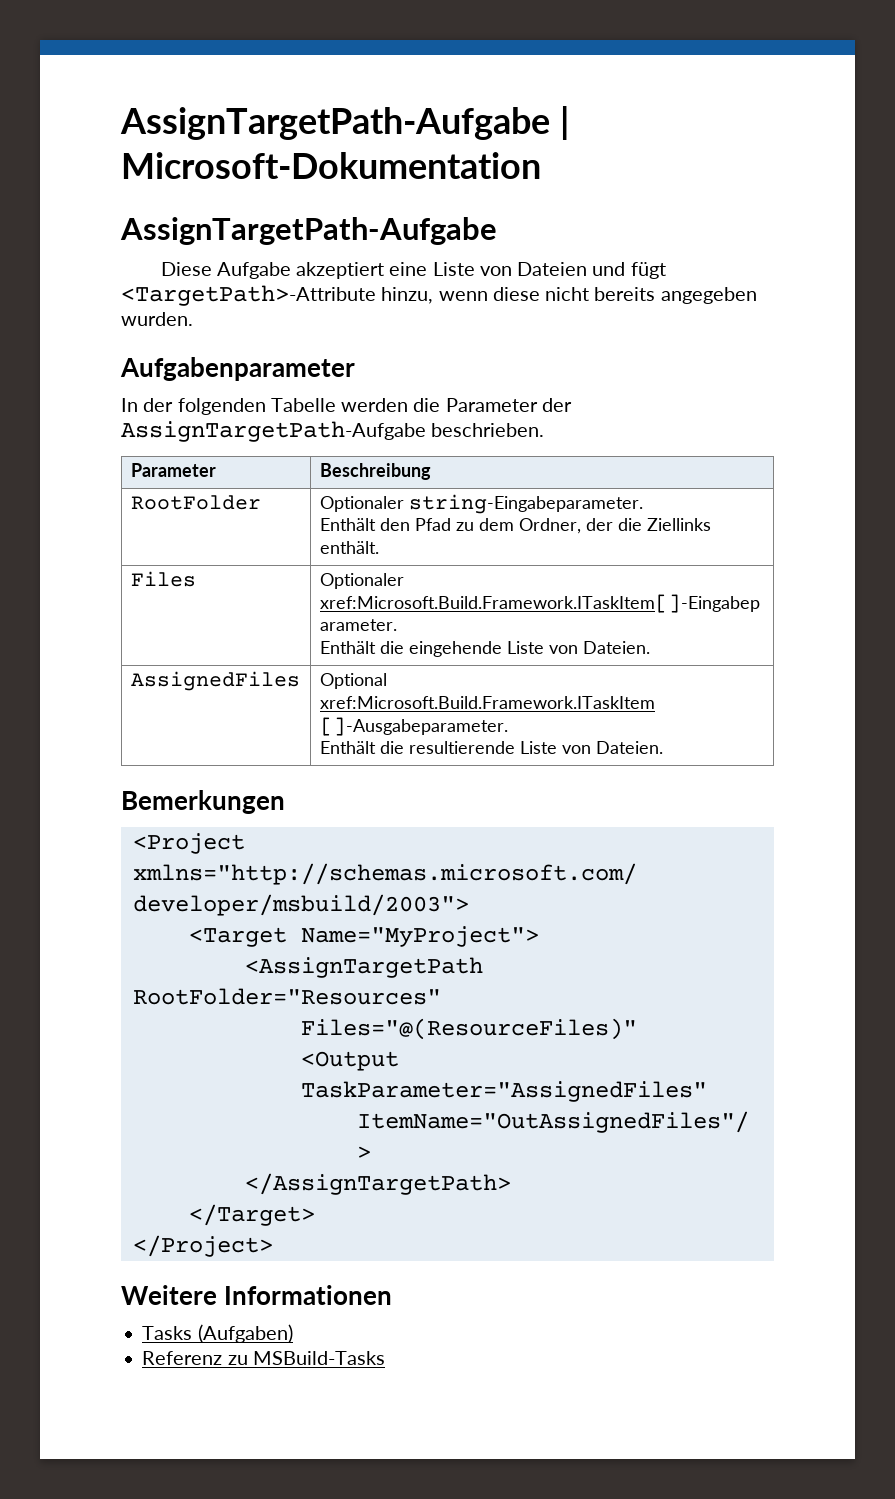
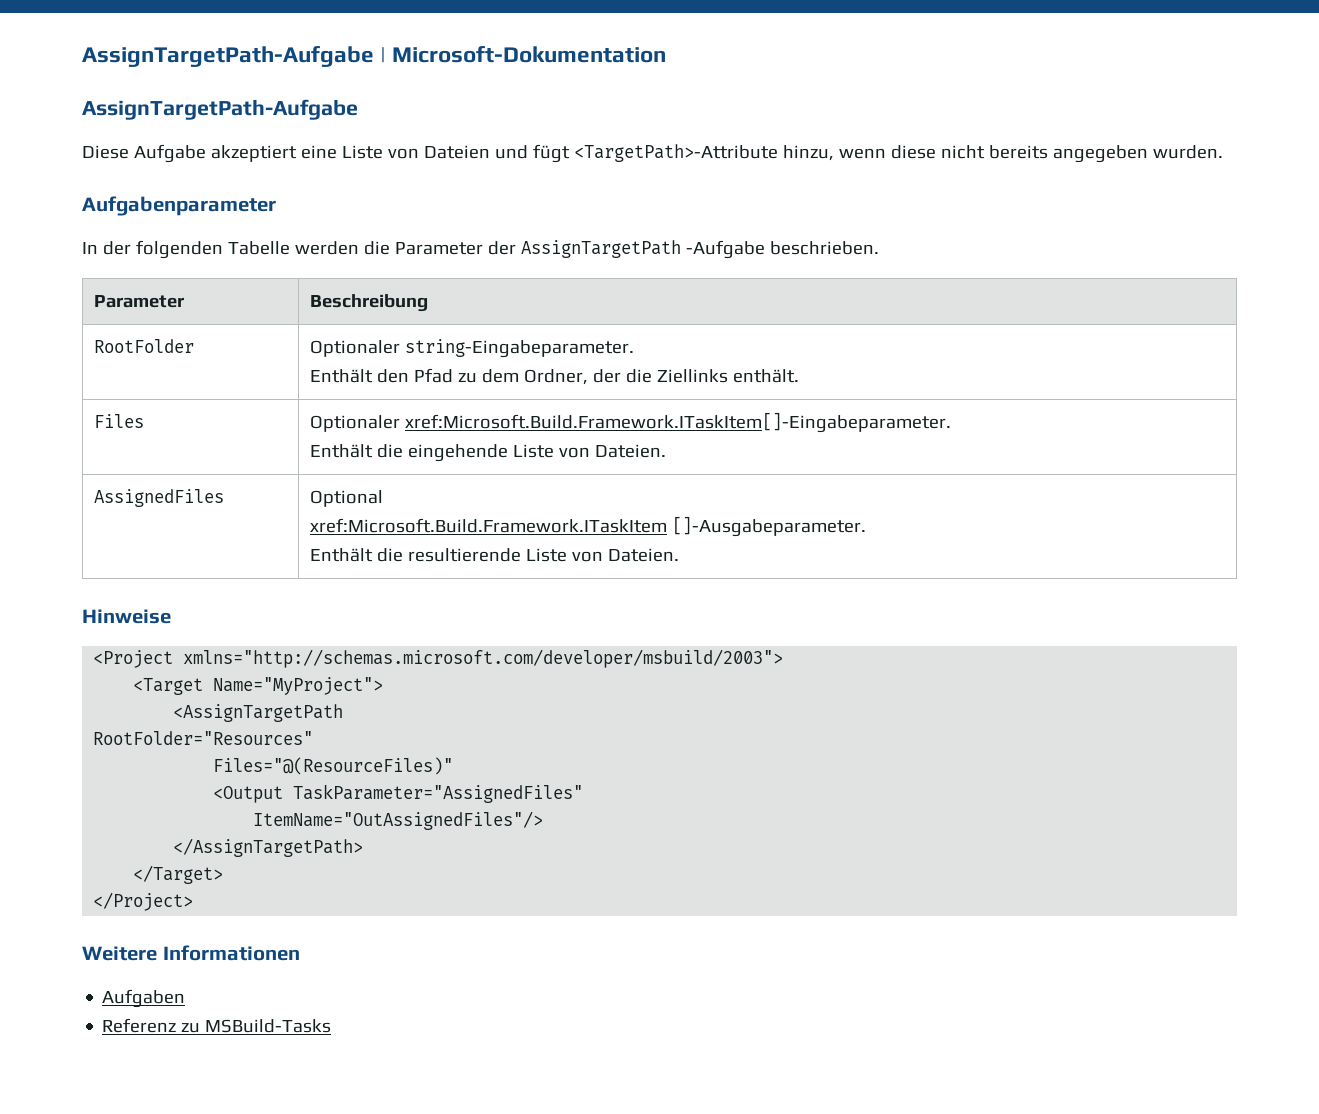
- In der folgenden Tabelle werden die Parameter der AssignTargetPath-Aufgabe beschrieben.
+ In der folgenden Tabelle werden die Parameter der AssignTargetPath -Aufgabe beschrieben.
- Bemerkungen
+ Hinweise
- Tasks (Aufgaben)
+ Aufgaben

